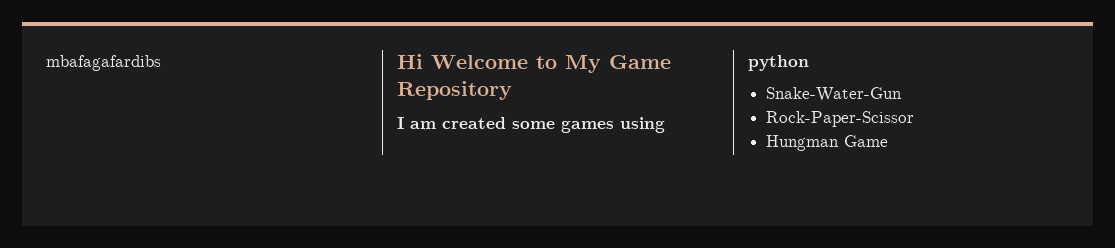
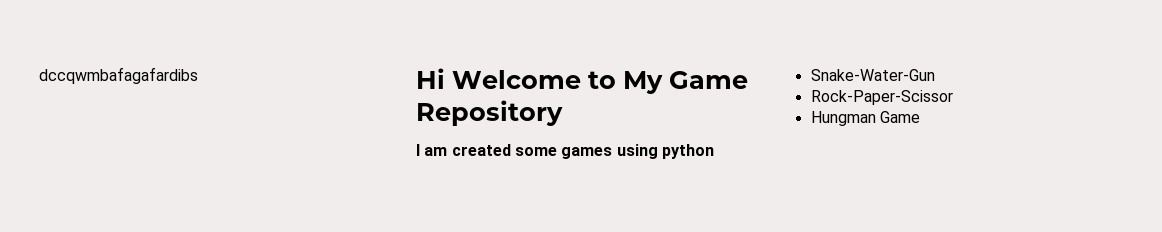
- mbafagafardibs
+ dccqwmbafagafardibs

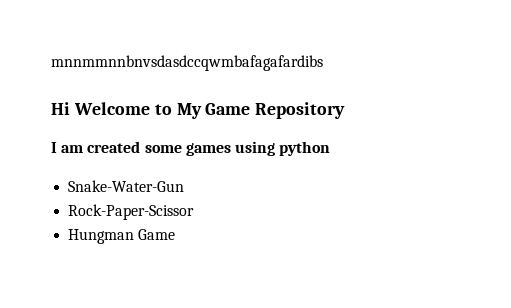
- dccqwmbafagafardibs
+ mnnmmnnbnvsdasdccqwmbafagafardibs

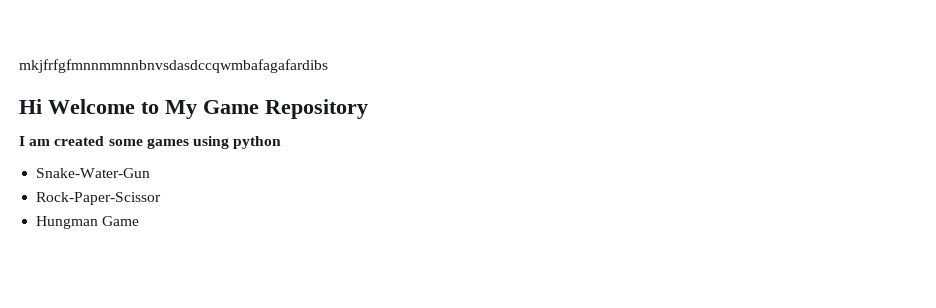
- mnnmmnnbnvsdasdccqwmbafagafardibs
+ mkjfrfgfmnnmmnnbnvsdasdccqwmbafagafardibs

